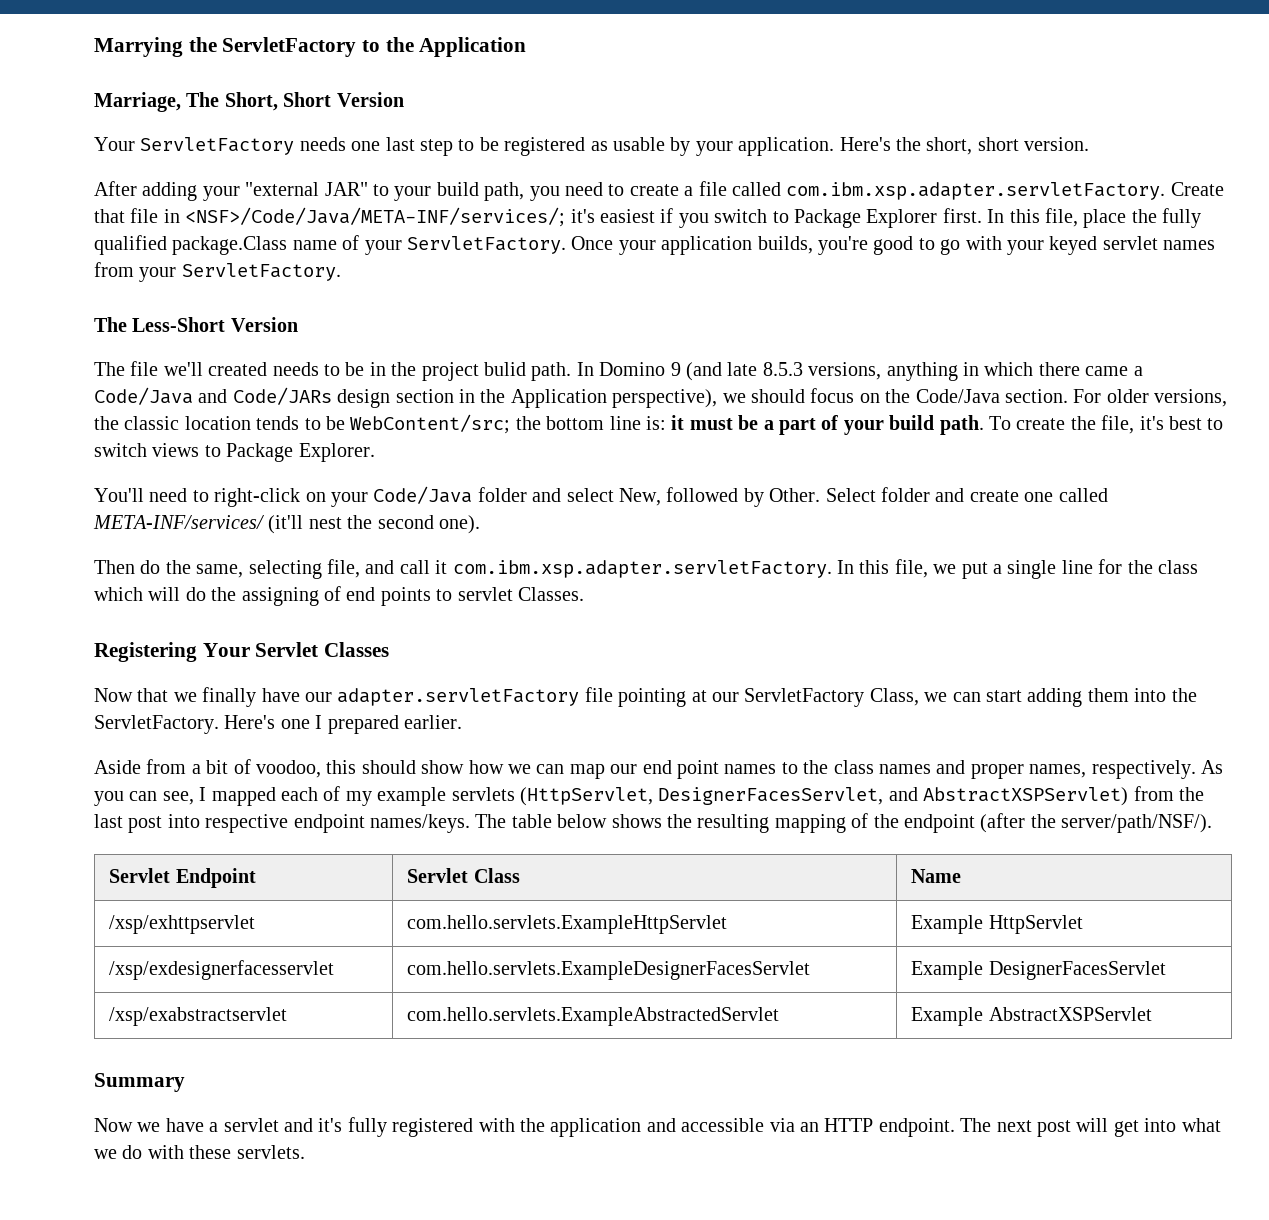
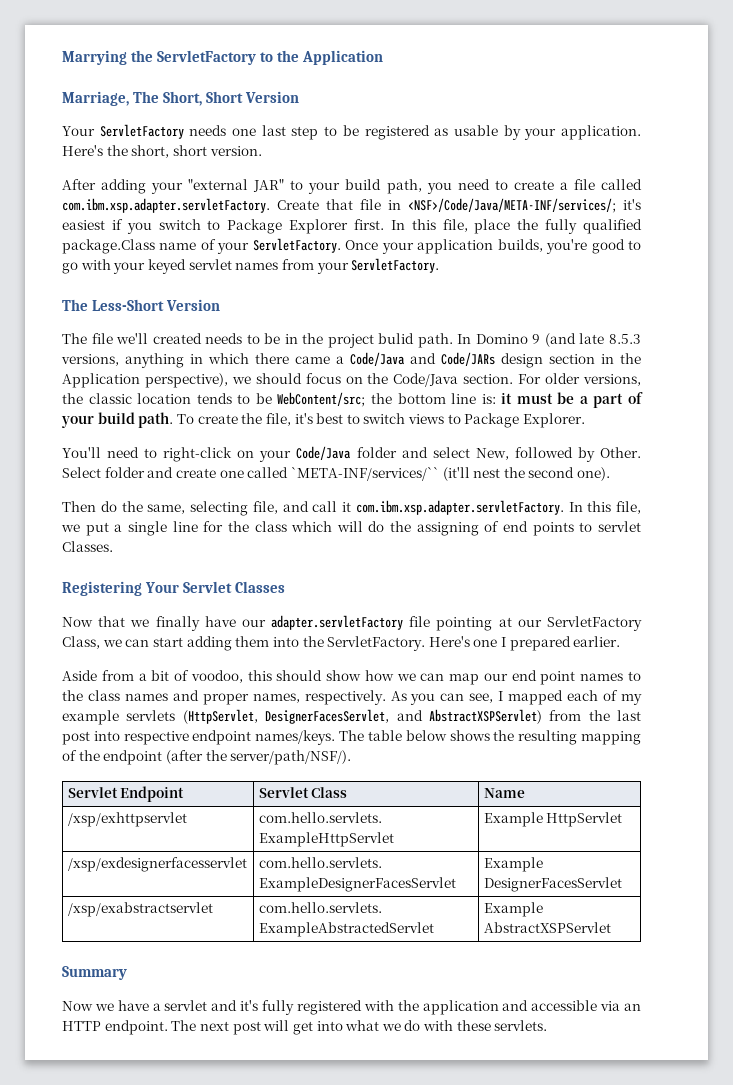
- Select folder and create one called META-INF/services/ (it'll nest the second one).
+ Select folder and create one called `META-INF/services/`` (it'll nest the second one).

